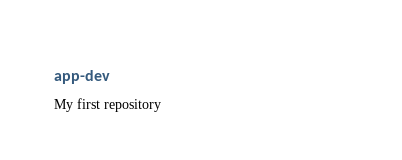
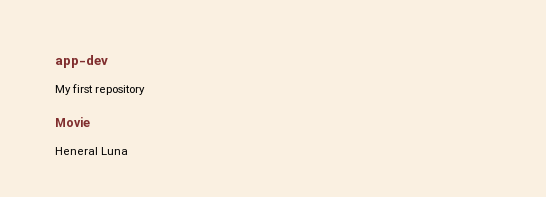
+ Movie
+ Heneral Luna

